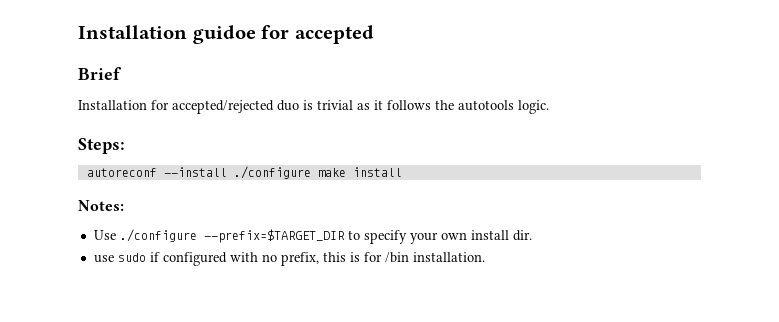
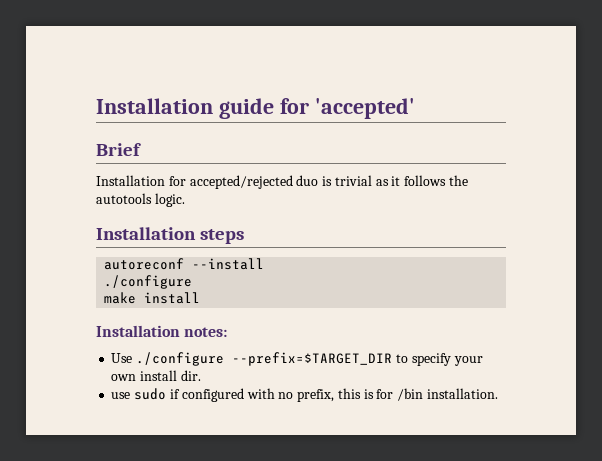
- Installation guidoe for accepted
+ Installation guide for 'accepted'
- Steps:
+ Installation steps
- autoreconf --install ./configure make install
+ autoreconf --install
+ ./configure
+ make install
- Notes:
+ Installation notes:

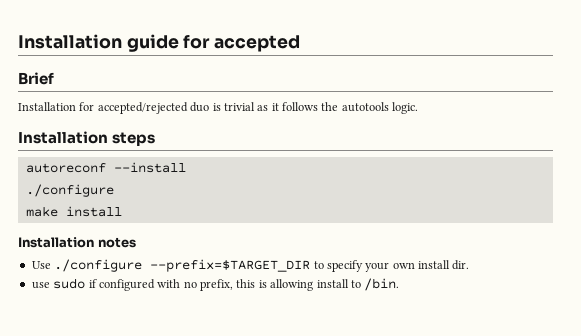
- Installation guide for 'accepted'
+ Installation guide for accepted
- Installation notes:
+ Installation notes
- use sudo if configured with no prefix, this is for /bin installation.
+ use sudo if configured with no prefix, this is allowing install to /bin.

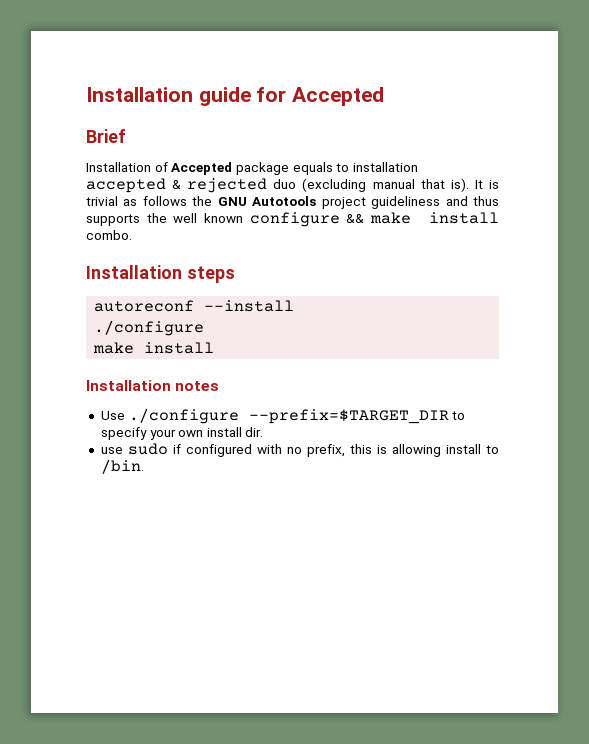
- Installation guide for accepted
+ Installation guide for Accepted
- Installation for accepted/rejected duo is trivial as it follows the autotools logic.
+ Installation of Accepted package equals to installation accepted & rejected duo (excluding manual that is). It is trivial as follows the GNU Autotools project guideliness and thus supports the well known configure && make install combo.

